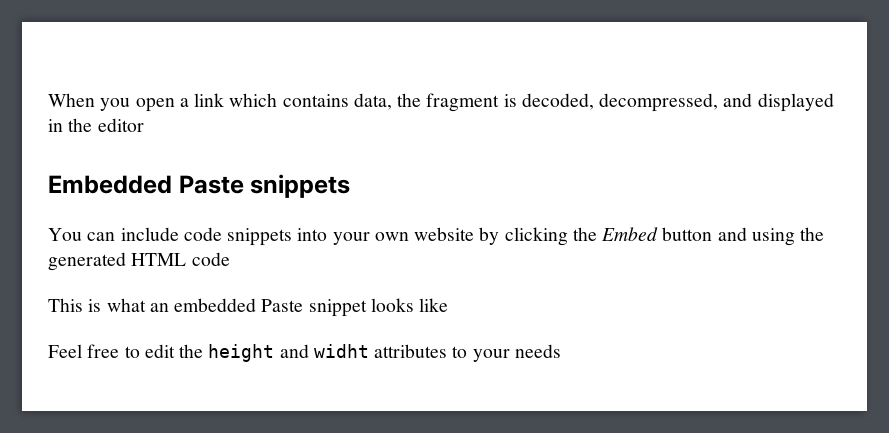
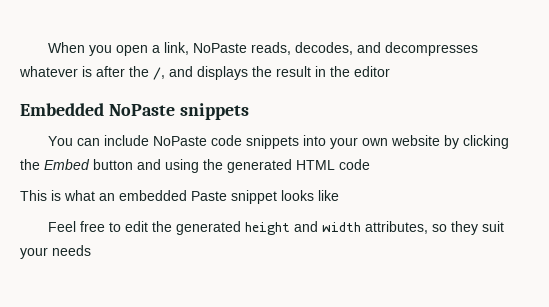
- When you open a link which contains data, the fragment is decoded, decompressed, and displayed in the editor
+ When you open a link, NoPaste reads, decodes, and decompresses whatever is after the /, and displays the result in the editor
- Embedded Paste snippets
+ Embedded NoPaste snippets
- You can include code snippets into your own website by clicking the Embed button and using the generated HTML code
+ You can include NoPaste code snippets into your own website by clicking the Embed button and using the generated HTML code
- Feel free to edit the height and widht attributes to your needs
+ Feel free to edit the generated height and width attributes, so they suit your needs

